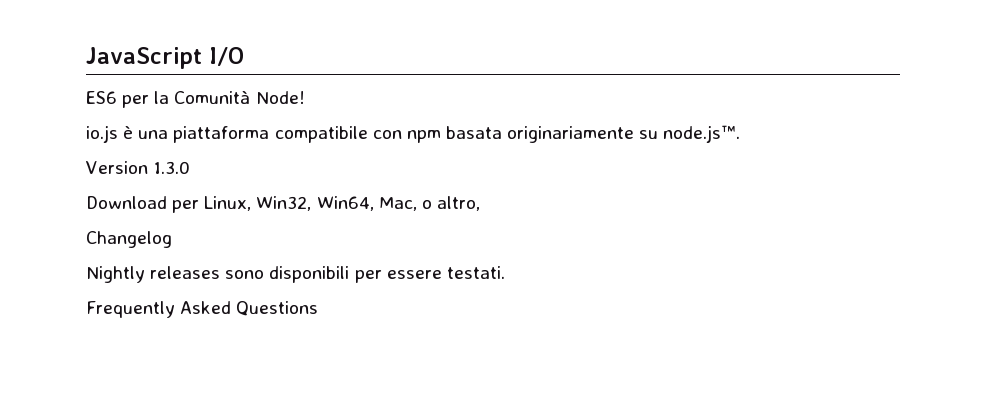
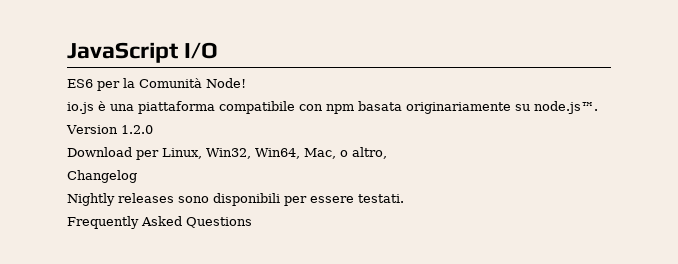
- Version 1.3.0
+ Version 1.2.0

